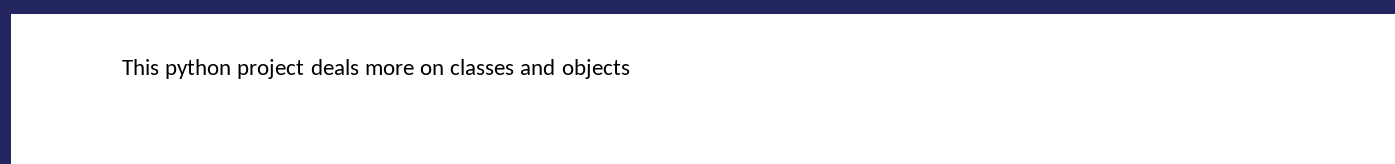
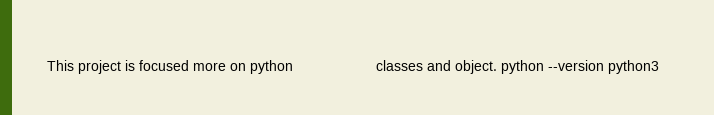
- This python project deals more on classes and objects
+ This project is focused more on python classes and object. python --version python3

